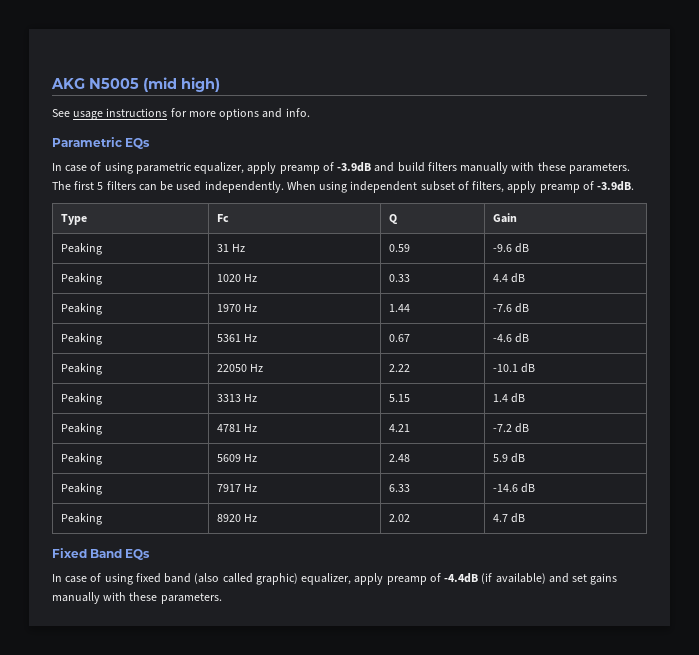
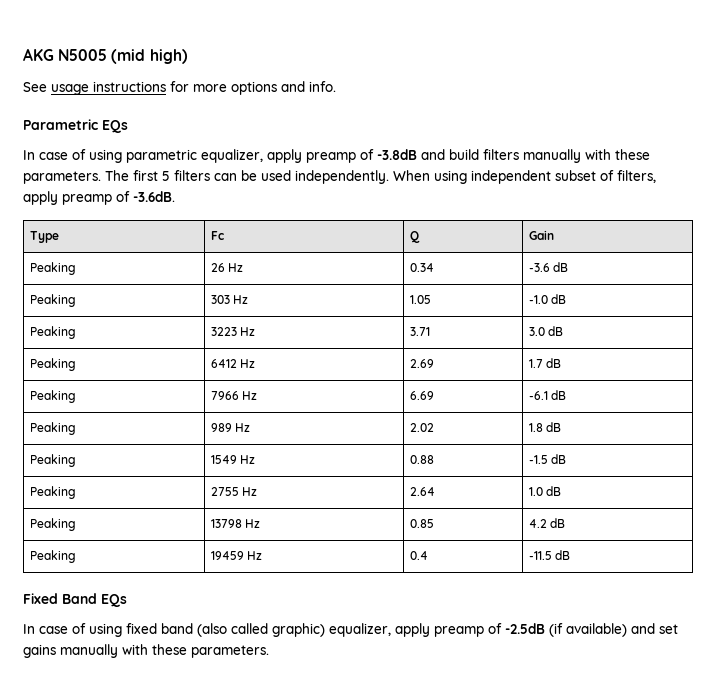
- In case of using parametric equalizer, apply preamp of -3.9dB and build filters manually with these parameters.
+ In case of using parametric equalizer, apply preamp of -3.8dB and build filters manually with these parameters.
- When using independent subset of filters, apply preamp of -3.9dB.
+ When using independent subset of filters, apply preamp of -3.6dB.
- Peaking | 31 Hz | 0.59 | -9.6 dB
- Peaking | 1020 Hz | 0.33 | 4.4 dB
- Peaking | 1970 Hz | 1.44 | -7.6 dB
- Peaking | 5361 Hz | 0.67 | -4.6 dB
- Peaking | 22050 Hz | 2.22 | -10.1 dB
- Peaking | 3313 Hz | 5.15 | 1.4 dB
- Peaking | 4781 Hz | 4.21 | -7.2 dB
- Peaking | 5609 Hz | 2.48 | 5.9 dB
- Peaking | 7917 Hz | 6.33 | -14.6 dB
- Peaking | 8920 Hz | 2.02 | 4.7 dB
+ Peaking | 26 Hz | 0.34 | -3.6 dB
+ Peaking | 303 Hz | 1.05 | -1.0 dB
+ Peaking | 3223 Hz | 3.71 | 3.0 dB
+ Peaking | 6412 Hz | 2.69 | 1.7 dB
+ Peaking | 7966 Hz | 6.69 | -6.1 dB
+ Peaking | 989 Hz | 2.02 | 1.8 dB
+ Peaking | 1549 Hz | 0.88 | -1.5 dB
+ Peaking | 2755 Hz | 2.64 | 1.0 dB
+ Peaking | 13798 Hz | 0.85 | 4.2 dB
+ Peaking | 19459 Hz | 0.4 | -11.5 dB
- In case of using fixed band (also called graphic) equalizer, apply preamp of -4.4dB (if available) and set gains manually with these parameters.
+ In case of using fixed band (also called graphic) equalizer, apply preamp of -2.5dB (if available) and set gains manually with these parameters.

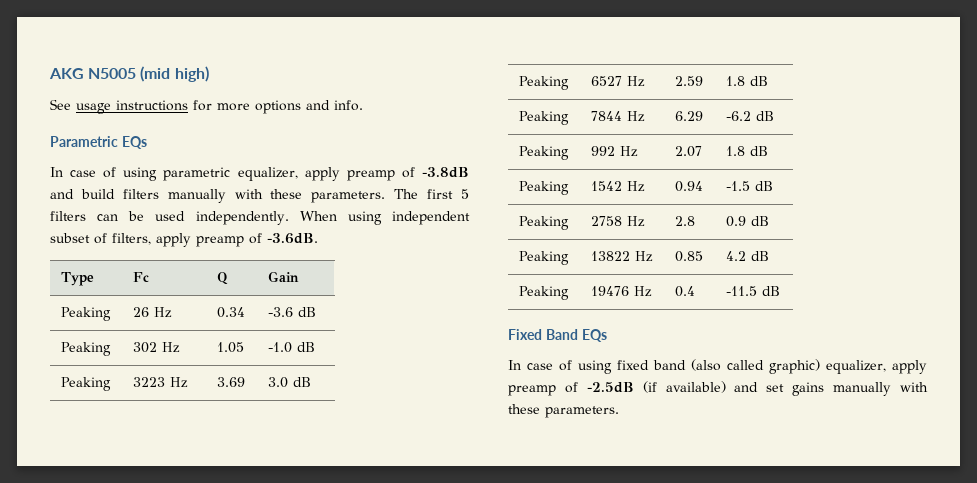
- Peaking | 303 Hz | 1.05 | -1.0 dB
+ Peaking | 302 Hz | 1.05 | -1.0 dB
- Peaking | 3223 Hz | 3.71 | 3.0 dB
+ Peaking | 3223 Hz | 3.69 | 3.0 dB
- Peaking | 6412 Hz | 2.69 | 1.7 dB
- Peaking | 7966 Hz | 6.69 | -6.1 dB
- Peaking | 989 Hz | 2.02 | 1.8 dB
- Peaking | 1549 Hz | 0.88 | -1.5 dB
+ Peaking | 6527 Hz | 2.59 | 1.8 dB
+ Peaking | 7844 Hz | 6.29 | -6.2 dB
+ Peaking | 992 Hz | 2.07 | 1.8 dB
+ Peaking | 1542 Hz | 0.94 | -1.5 dB
- Peaking | 2755 Hz | 2.64 | 1.0 dB
- Peaking | 13798 Hz | 0.85 | 4.2 dB
+ Peaking | 2758 Hz | 2.8 | 0.9 dB
+ Peaking | 13822 Hz | 0.85 | 4.2 dB
- Peaking | 19459 Hz | 0.4 | -11.5 dB
+ Peaking | 19476 Hz | 0.4 | -11.5 dB

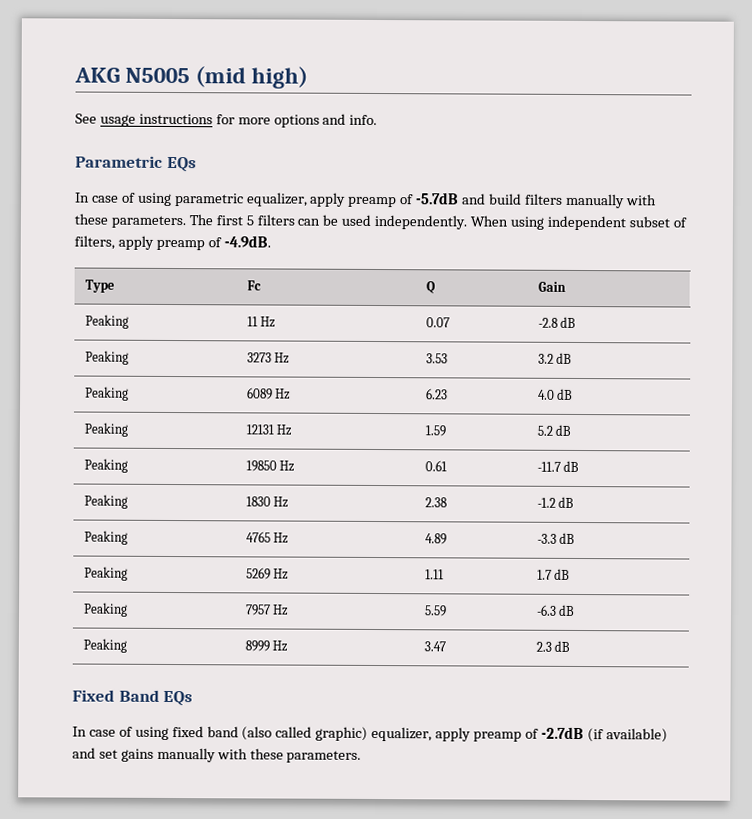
- In case of using parametric equalizer, apply preamp of -3.8dB and build filters manually with these parameters.
+ In case of using parametric equalizer, apply preamp of -5.7dB and build filters manually with these parameters.
- When using independent subset of filters, apply preamp of -3.6dB.
+ When using independent subset of filters, apply preamp of -4.9dB.
- Peaking | 26 Hz | 0.34 | -3.6 dB
- Peaking | 302 Hz | 1.05 | -1.0 dB
- Peaking | 3223 Hz | 3.69 | 3.0 dB
- Peaking | 6527 Hz | 2.59 | 1.8 dB
- Peaking | 7844 Hz | 6.29 | -6.2 dB
- Peaking | 992 Hz | 2.07 | 1.8 dB
- Peaking | 1542 Hz | 0.94 | -1.5 dB
- Peaking | 2758 Hz | 2.8 | 0.9 dB
- Peaking | 13822 Hz | 0.85 | 4.2 dB
- Peaking | 19476 Hz | 0.4 | -11.5 dB
+ Peaking | 11 Hz | 0.07 | -2.8 dB
+ Peaking | 3273 Hz | 3.53 | 3.2 dB
+ Peaking | 6089 Hz | 6.23 | 4.0 dB
+ Peaking | 12131 Hz | 1.59 | 5.2 dB
+ Peaking | 19850 Hz | 0.61 | -11.7 dB
+ Peaking | 1830 Hz | 2.38 | -1.2 dB
+ Peaking | 4765 Hz | 4.89 | -3.3 dB
+ Peaking | 5269 Hz | 1.11 | 1.7 dB
+ Peaking | 7957 Hz | 5.59 | -6.3 dB
+ Peaking | 8999 Hz | 3.47 | 2.3 dB
- In case of using fixed band (also called graphic) equalizer, apply preamp of -2.5dB (if available) and set gains manually with these parameters.
+ In case of using fixed band (also called graphic) equalizer, apply preamp of -2.7dB (if available) and set gains manually with these parameters.

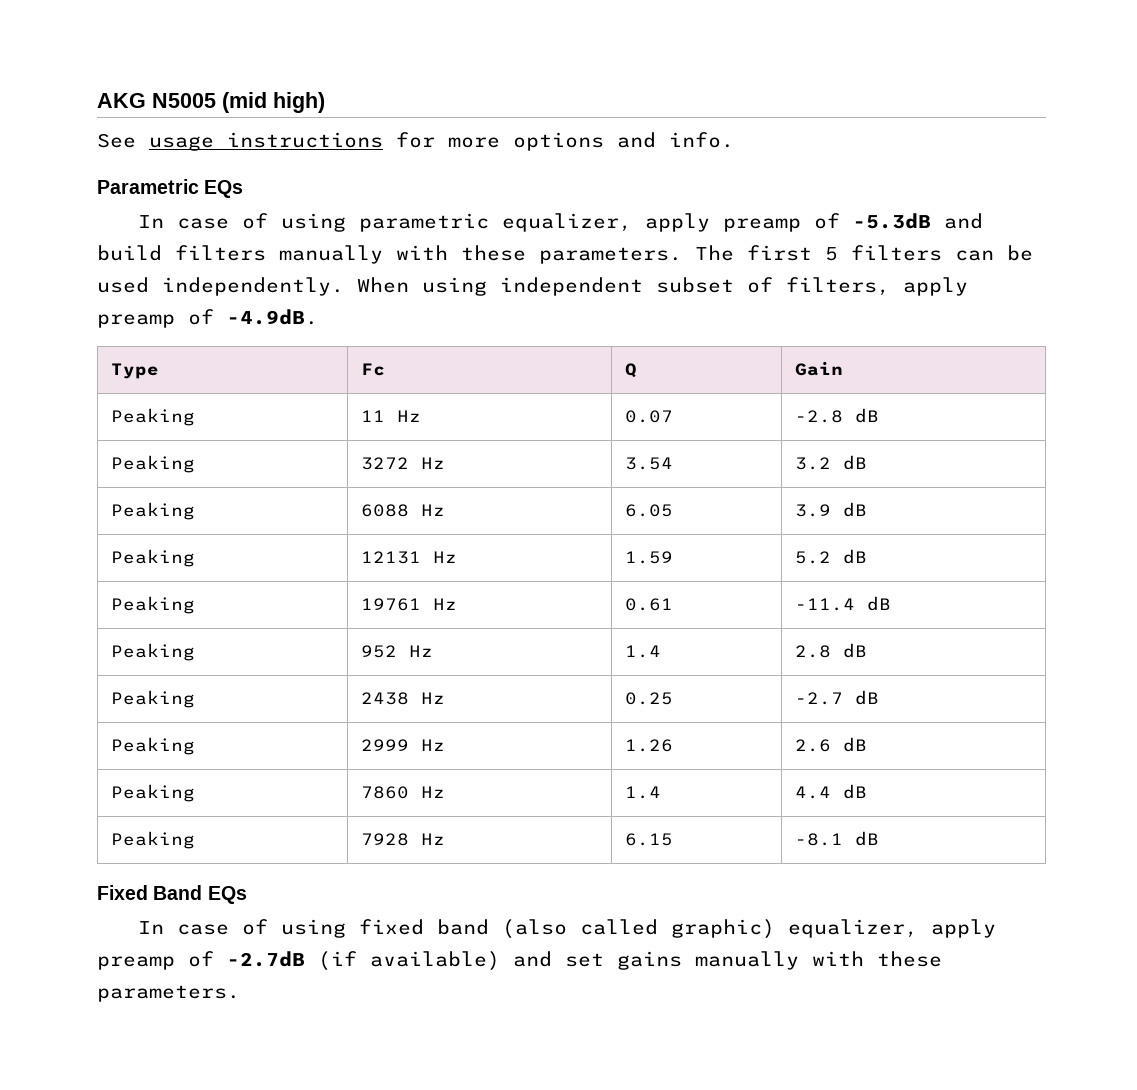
- In case of using parametric equalizer, apply preamp of -5.7dB and build filters manually with these parameters.
+ In case of using parametric equalizer, apply preamp of -5.3dB and build filters manually with these parameters.
- Peaking | 3273 Hz | 3.53 | 3.2 dB
+ Peaking | 3272 Hz | 3.54 | 3.2 dB
- Peaking | 6089 Hz | 6.23 | 4.0 dB
+ Peaking | 6088 Hz | 6.05 | 3.9 dB
- Peaking | 19850 Hz | 0.61 | -11.7 dB
- Peaking | 1830 Hz | 2.38 | -1.2 dB
- Peaking | 4765 Hz | 4.89 | -3.3 dB
- Peaking | 5269 Hz | 1.11 | 1.7 dB
- Peaking | 7957 Hz | 5.59 | -6.3 dB
- Peaking | 8999 Hz | 3.47 | 2.3 dB
+ Peaking | 19761 Hz | 0.61 | -11.4 dB
+ Peaking | 952 Hz | 1.4 | 2.8 dB
+ Peaking | 2438 Hz | 0.25 | -2.7 dB
+ Peaking | 2999 Hz | 1.26 | 2.6 dB
+ Peaking | 7860 Hz | 1.4 | 4.4 dB
+ Peaking | 7928 Hz | 6.15 | -8.1 dB

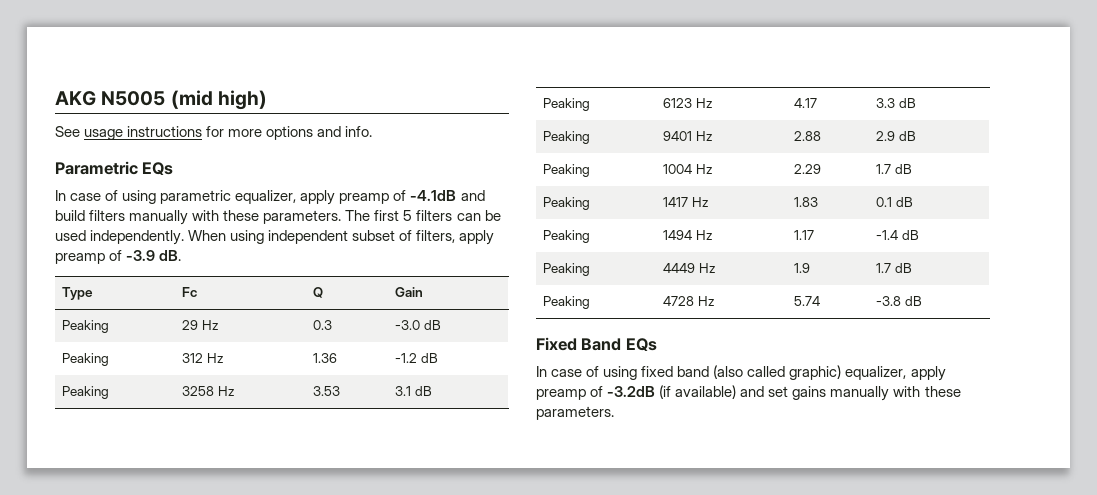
- In case of using parametric equalizer, apply preamp of -5.3dB and build filters manually with these parameters.
+ In case of using parametric equalizer, apply preamp of -4.1dB and build filters manually with these parameters.
- When using independent subset of filters, apply preamp of -4.9dB.
+ When using independent subset of filters, apply preamp of -3.9 dB.
- Peaking | 11 Hz | 0.07 | -2.8 dB
- Peaking | 3272 Hz | 3.54 | 3.2 dB
- Peaking | 6088 Hz | 6.05 | 3.9 dB
- Peaking | 12131 Hz | 1.59 | 5.2 dB
- Peaking | 19761 Hz | 0.61 | -11.4 dB
- Peaking | 952 Hz | 1.4 | 2.8 dB
- Peaking | 2438 Hz | 0.25 | -2.7 dB
- Peaking | 2999 Hz | 1.26 | 2.6 dB
- Peaking | 7860 Hz | 1.4 | 4.4 dB
- Peaking | 7928 Hz | 6.15 | -8.1 dB
+ Peaking | 29 Hz | 0.3 | -3.0 dB
+ Peaking | 312 Hz | 1.36 | -1.2 dB
+ Peaking | 3258 Hz | 3.53 | 3.1 dB
+ Peaking | 6123 Hz | 4.17 | 3.3 dB
+ Peaking | 9401 Hz | 2.88 | 2.9 dB
+ Peaking | 1004 Hz | 2.29 | 1.7 dB
+ Peaking | 1417 Hz | 1.83 | 0.1 dB
+ Peaking | 1494 Hz | 1.17 | -1.4 dB
+ Peaking | 4449 Hz | 1.9 | 1.7 dB
+ Peaking | 4728 Hz | 5.74 | -3.8 dB
- In case of using fixed band (also called graphic) equalizer, apply preamp of -2.7dB (if available) and set gains manually with these parameters.
+ In case of using fixed band (also called graphic) equalizer, apply preamp of -3.2dB (if available) and set gains manually with these parameters.

